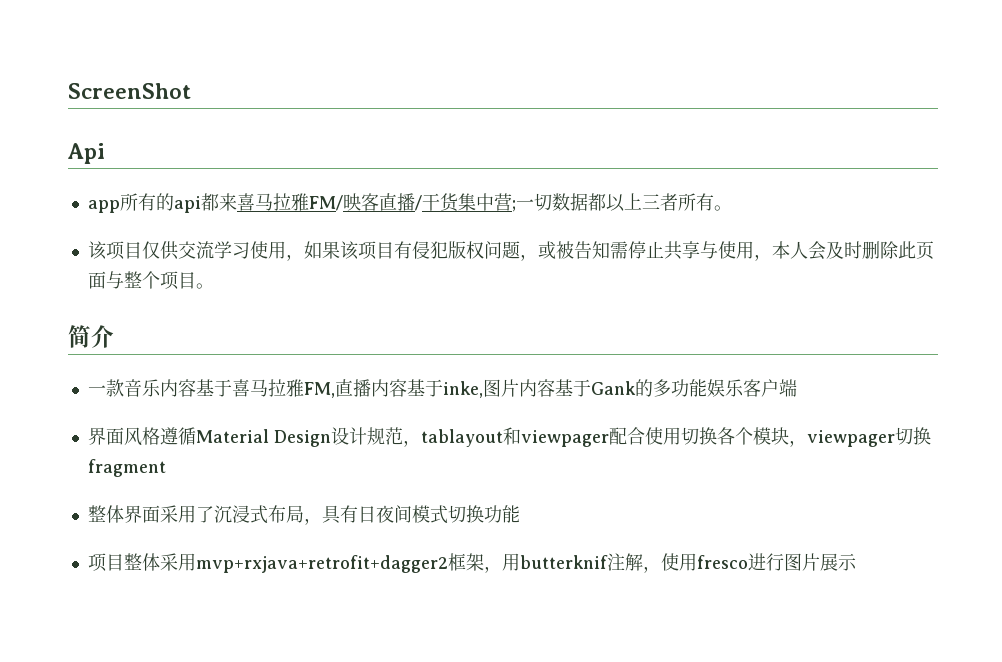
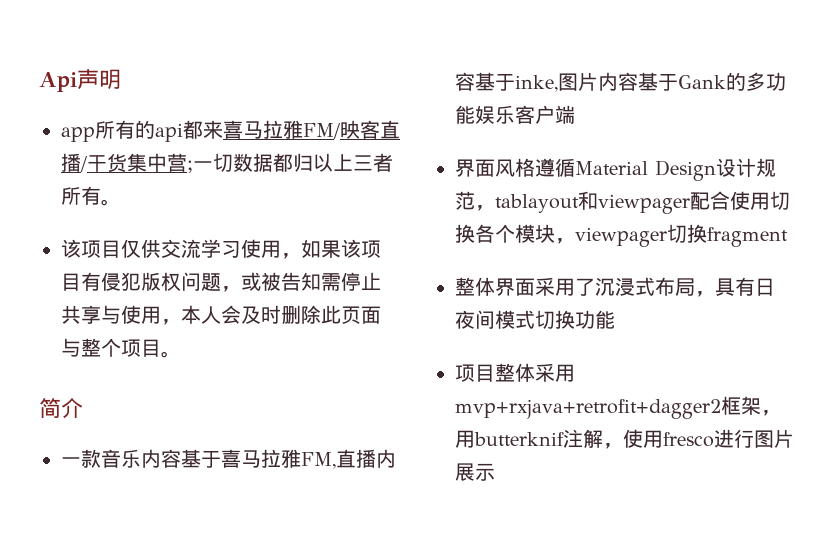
- ScreenShot
- Api
+ Api声明
- app所有的api都来喜马拉雅FM/映客直播/干货集中营;一切数据都以上三者所有。
+ app所有的api都来喜马拉雅FM/映客直播/干货集中营;一切数据都归以上三者所有。

